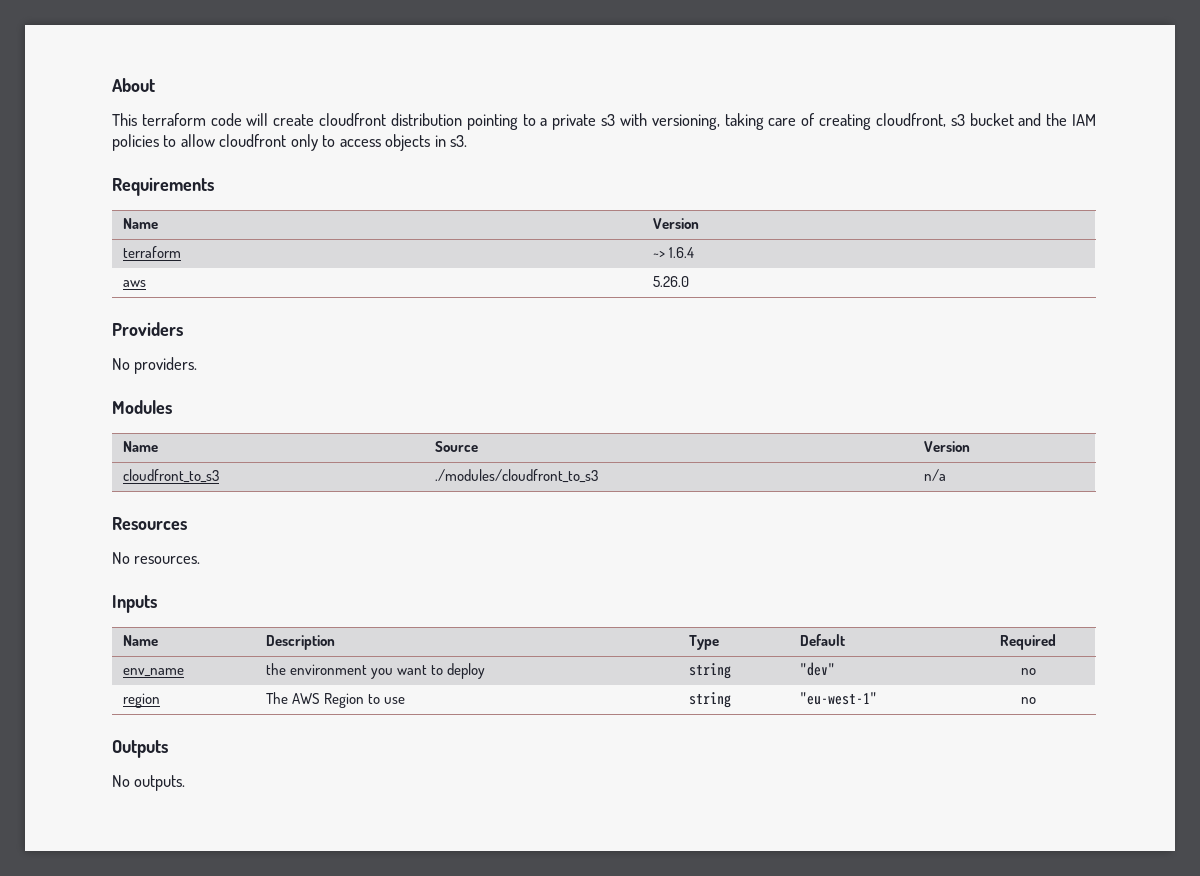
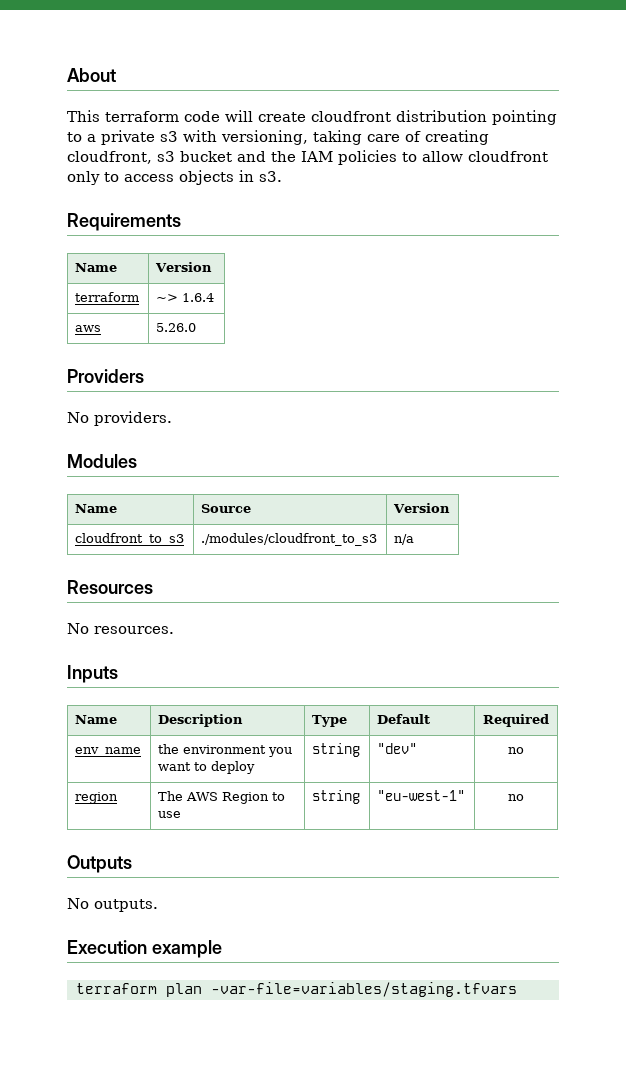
+ Execution example
+ terraform plan -var-file=variables/staging.tfvars

